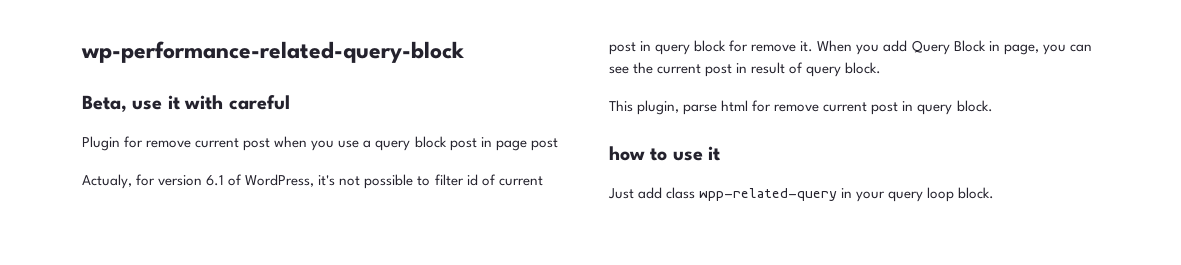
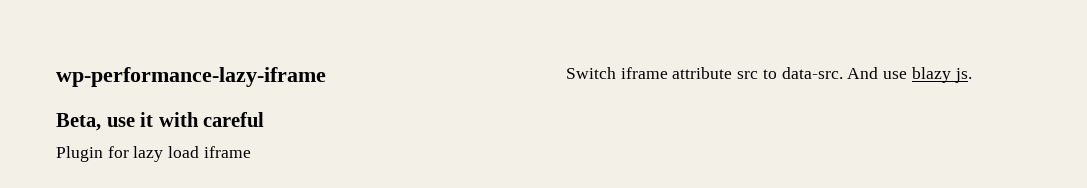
- wp-performance-related-query-block
+ wp-performance-lazy-iframe
- Plugin for remove current post when you use a query block post in page post
- Actualy, for version 6.1 of WordPress, it's not possible to filter id of current post in query block for remove it. When you add Query Block in page, you can see the current post in result of query block.
- This plugin, parse html for remove current post in query block.
- how to use it
- Just add class wpp-related-query in your query loop block.
+ Plugin for lazy load iframe
+ Switch iframe attribute src to data-src. And use blazy js.

